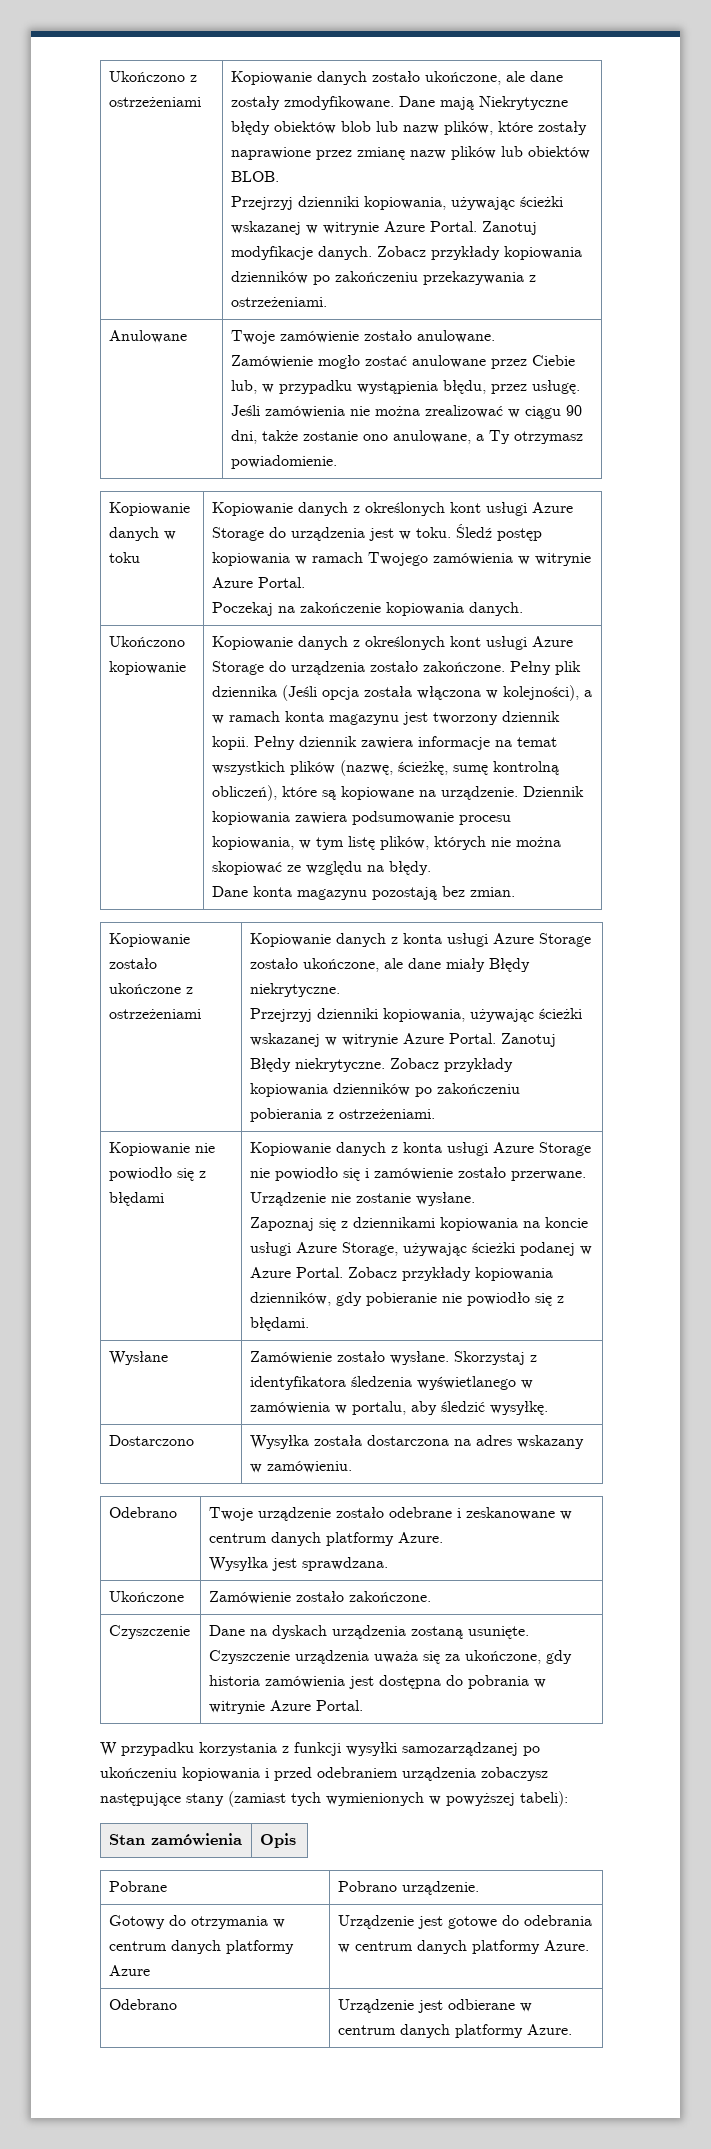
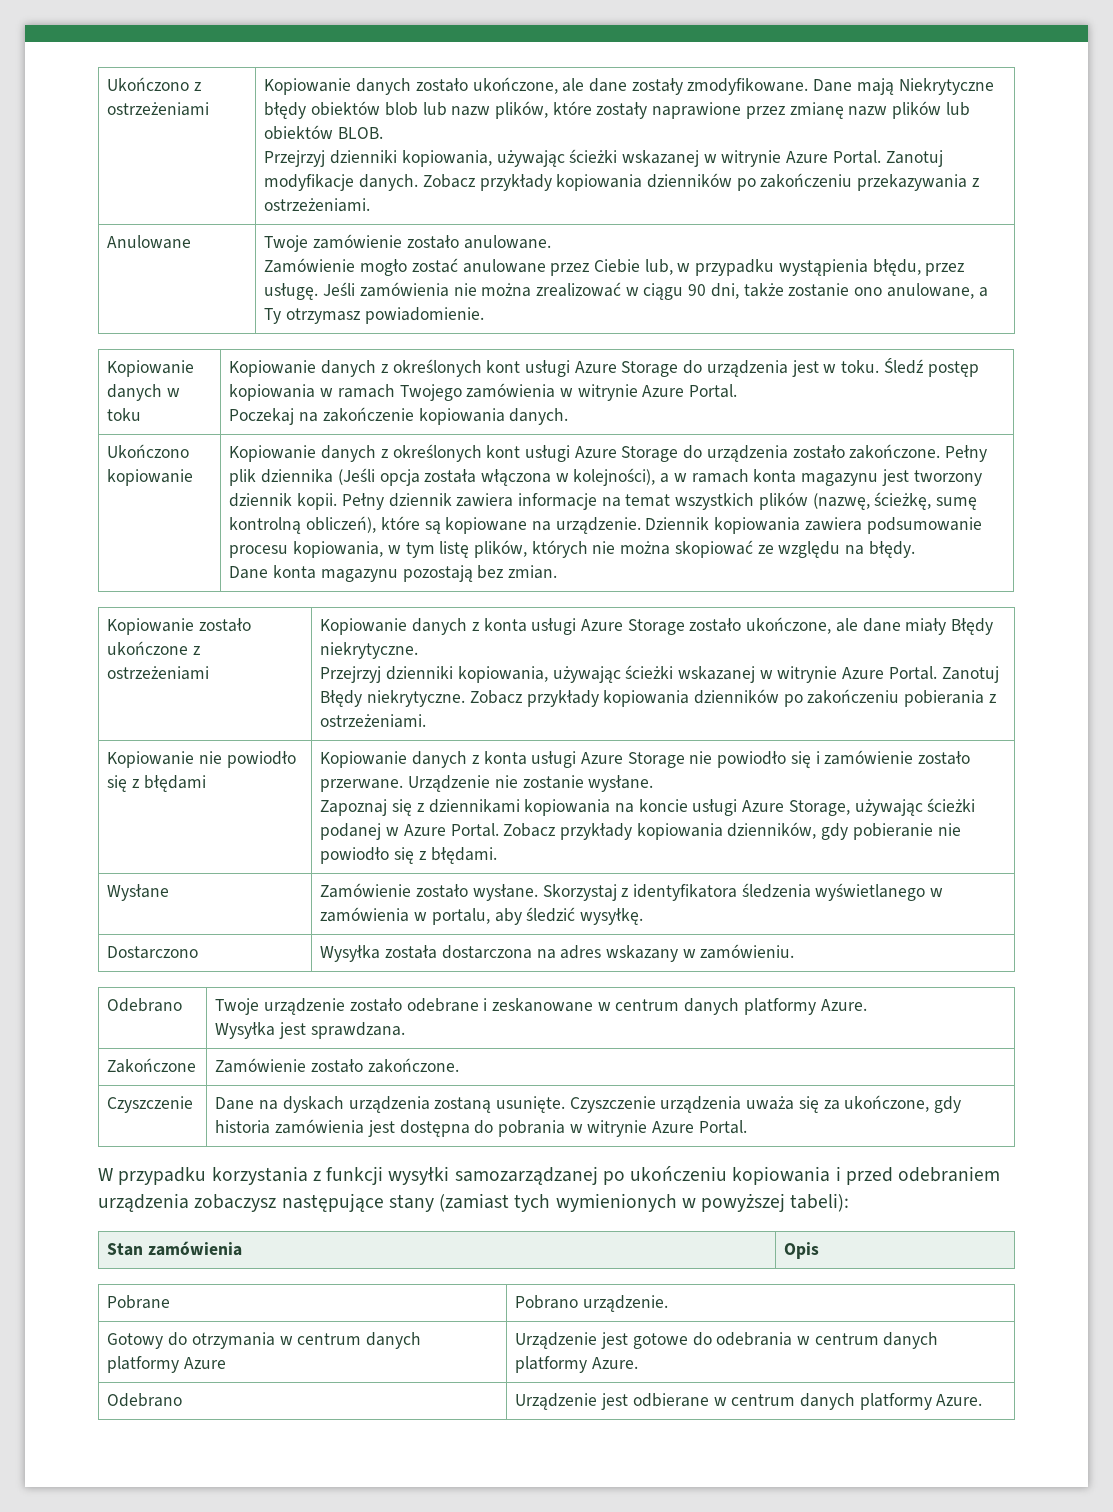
- Ukończone | Zamówienie zostało zakończone.
+ Zakończone | Zamówienie zostało zakończone.

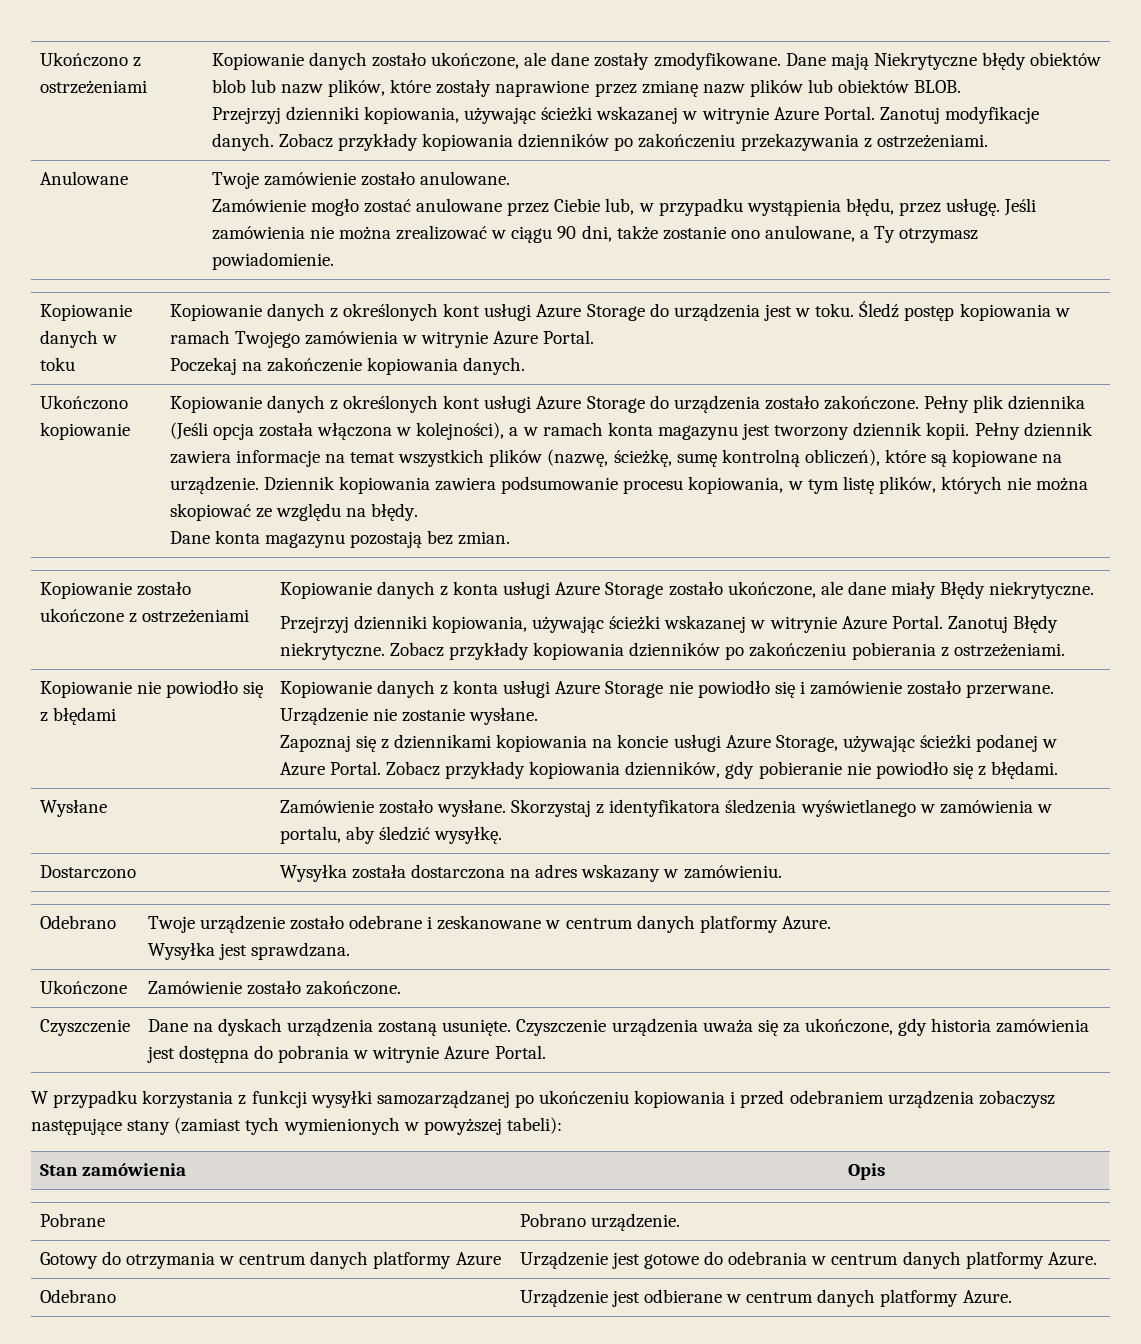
- Zakończone | Zamówienie zostało zakończone.
+ Ukończone | Zamówienie zostało zakończone.

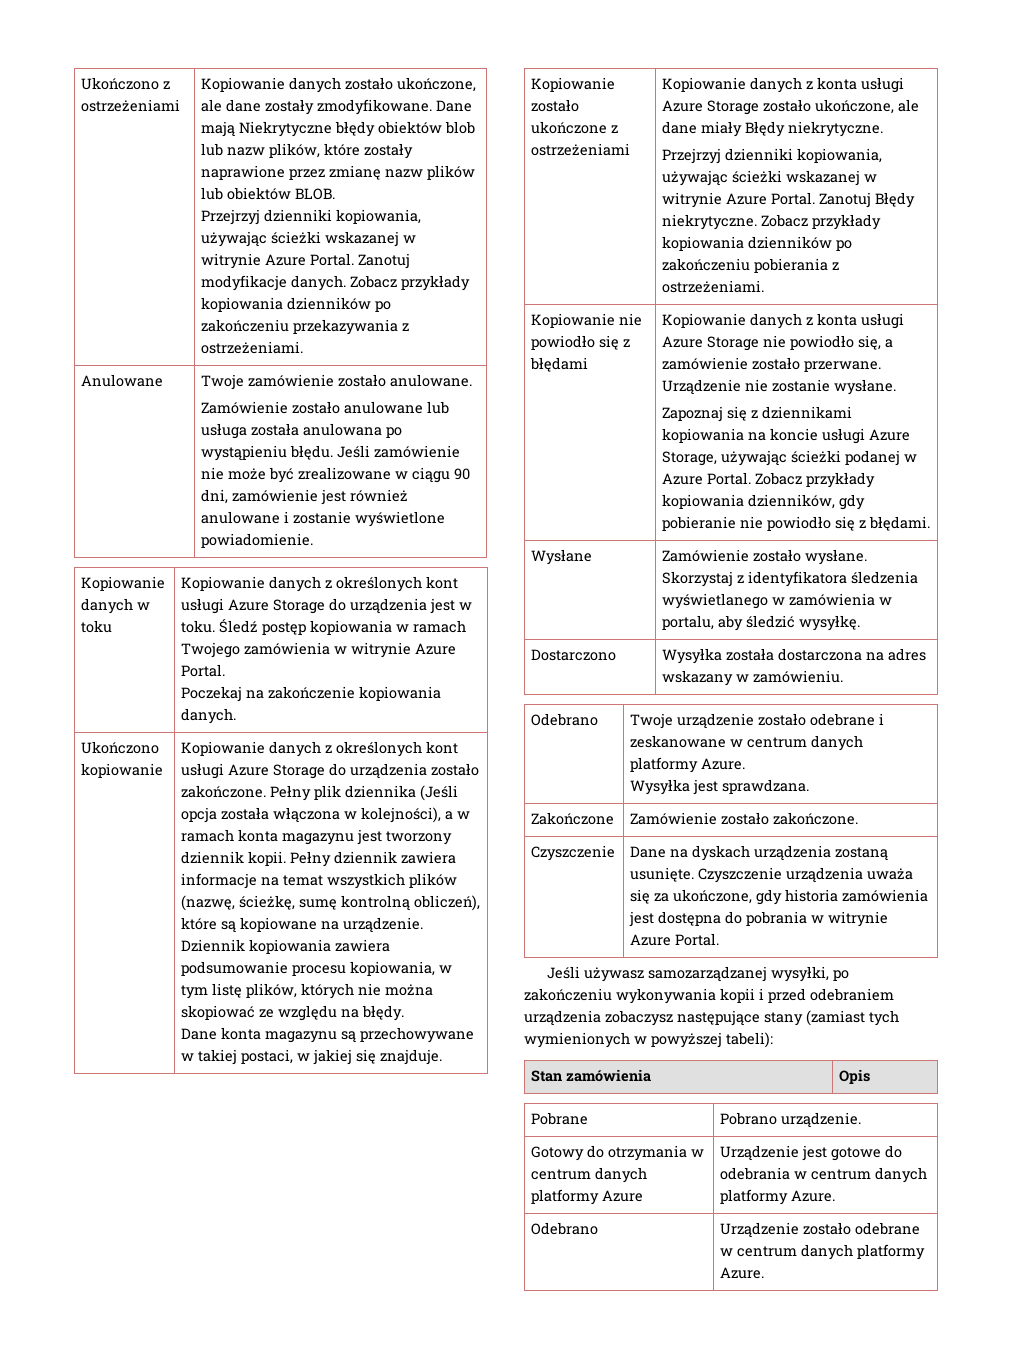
  Anulowane | Twoje zamówienie zostało anulowane.
- Zamówienie mogło zostać anulowane przez Ciebie lub, w przypadku wystąpienia błędu, przez usługę. Jeśli zamówienia nie można zrealizować w ciągu 90 dni, także zostanie ono anulowane, a Ty otrzymasz powiadomienie.
+ Zamówienie zostało anulowane lub usługa została anulowana po wystąpieniu błędu. Jeśli zamówienie nie może być zrealizowane w ciągu 90 dni, zamówienie jest również anulowane i zostanie wyświetlone powiadomienie.
- Dane konta magazynu pozostają bez zmian.
+ Dane konta magazynu są przechowywane w takiej postaci, w jakiej się znajduje.
- Kopiowanie danych z konta usługi Azure Storage nie powiodło się i zamówienie zostało przerwane.
+ Kopiowanie danych z konta usługi Azure Storage nie powiodło się, a zamówienie zostało przerwane.
- Ukończone | Zamówienie zostało zakończone.
+ Zakończone | Zamówienie zostało zakończone.
- W przypadku korzystania z funkcji wysyłki samozarządzanej po ukończeniu kopiowania i przed odebraniem urządzenia zobaczysz następujące stany (zamiast tych wymienionych w powyższej tabeli):
+ Jeśli używasz samozarządzanej wysyłki, po zakończeniu wykonywania kopii i przed odebraniem urządzenia zobaczysz następujące stany (zamiast tych wymienionych w powyższej tabeli):
- Odebrano | Urządzenie jest odbierane w centrum danych platformy Azure.
+ Odebrano | Urządzenie zostało odebrane w centrum danych platformy Azure.

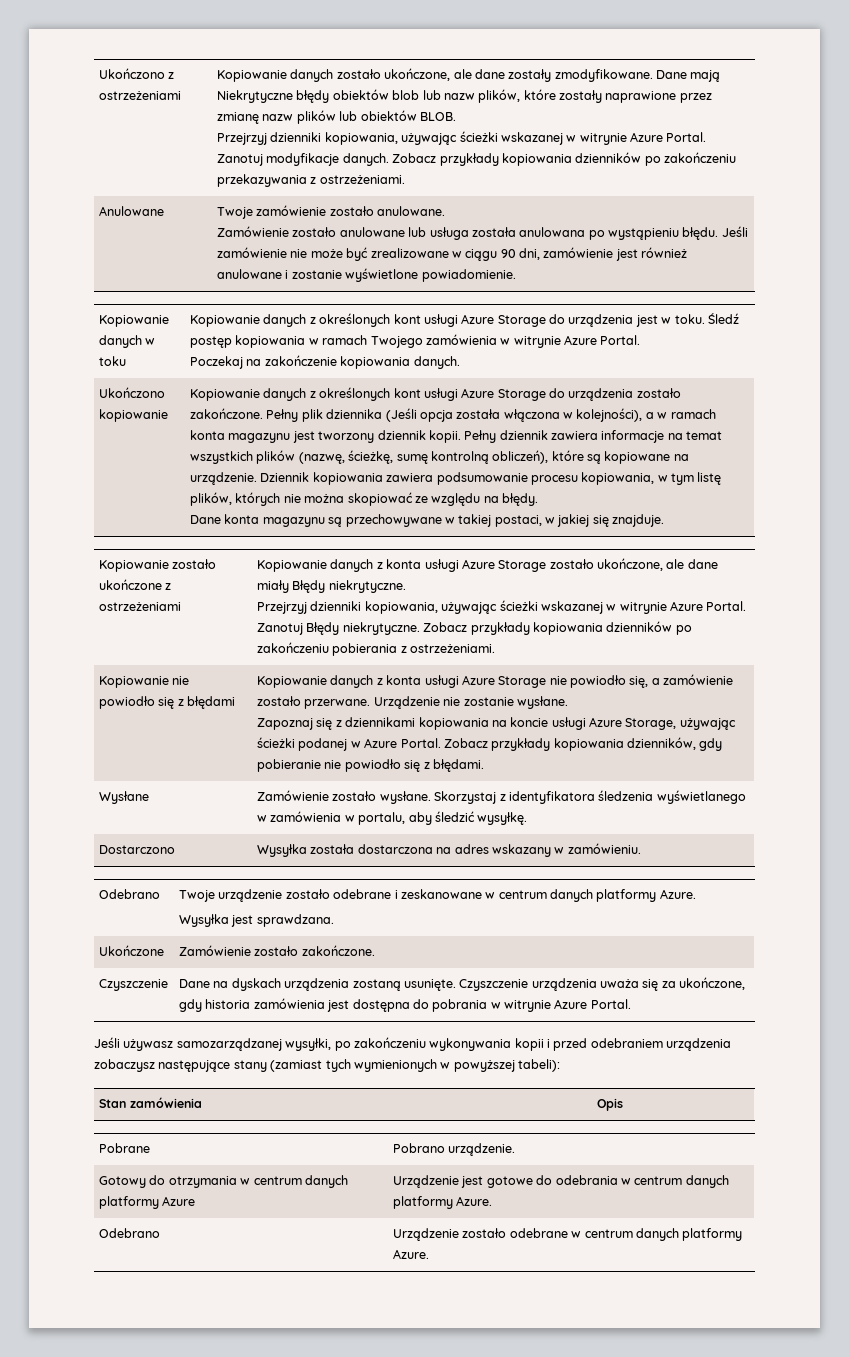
- Zakończone | Zamówienie zostało zakończone.
+ Ukończone | Zamówienie zostało zakończone.

